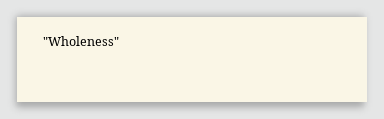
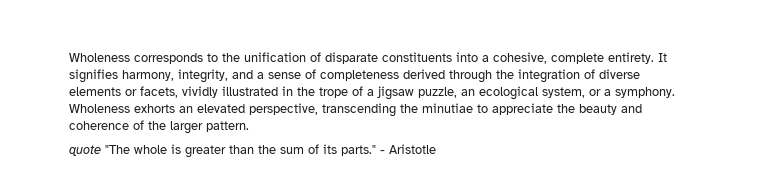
- "Wholeness"
+ Wholeness corresponds to the unification of disparate constituents into a cohesive, complete entirety. It signifies harmony, integrity, and a sense of completeness derived through the integration of diverse elements or facets, vividly illustrated in the trope of a jigsaw puzzle, an ecological system, or a symphony. Wholeness exhorts an elevated perspective, transcending the minutiae to appreciate the beauty and coherence of the larger pattern.
+ quote "The whole is greater than the sum of its parts." - Aristotle

